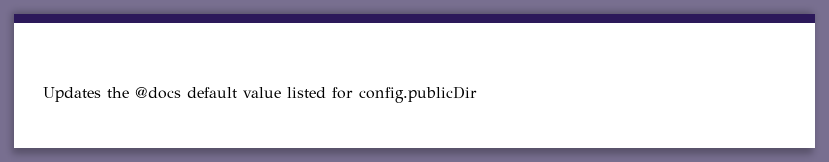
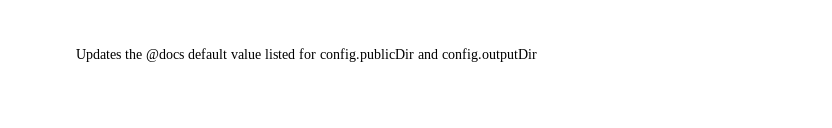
- Updates the @docs default value listed for config.publicDir
+ Updates the @docs default value listed for config.publicDir and config.outputDir

